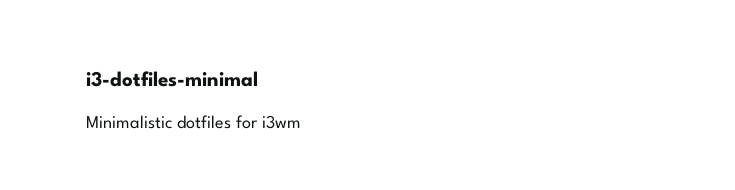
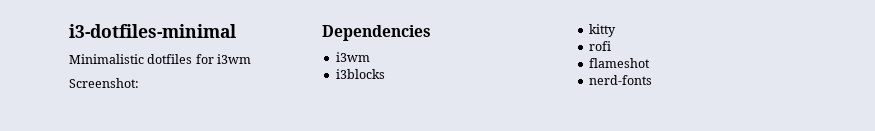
+ Screenshot:
+ Dependencies
+ i3wm
+ i3blocks
+ kitty
+ rofi
+ flameshot
+ nerd-fonts

